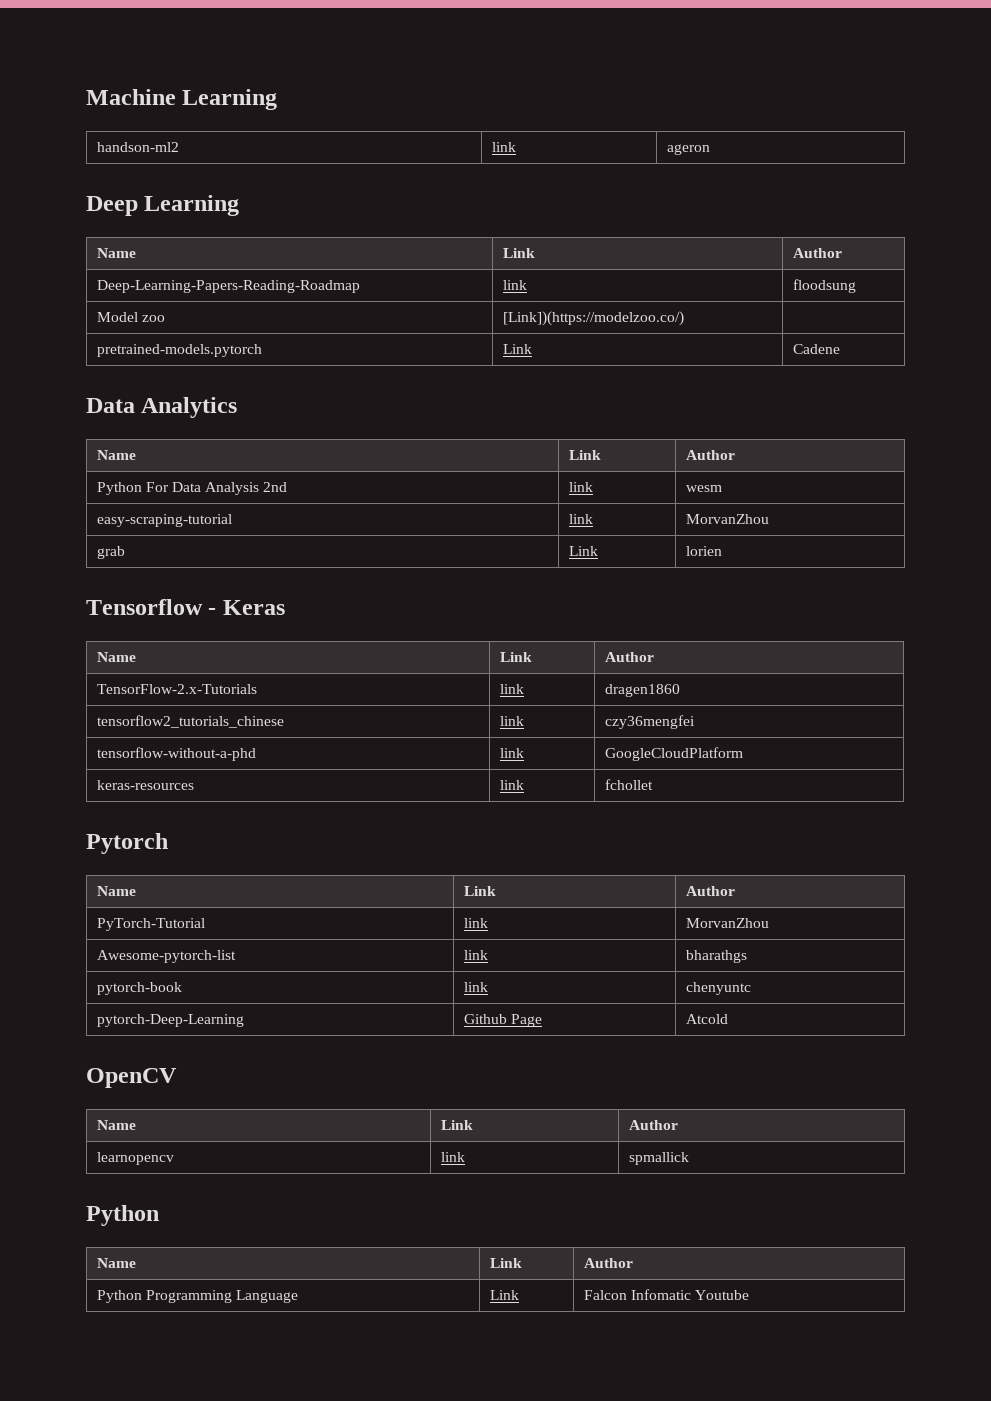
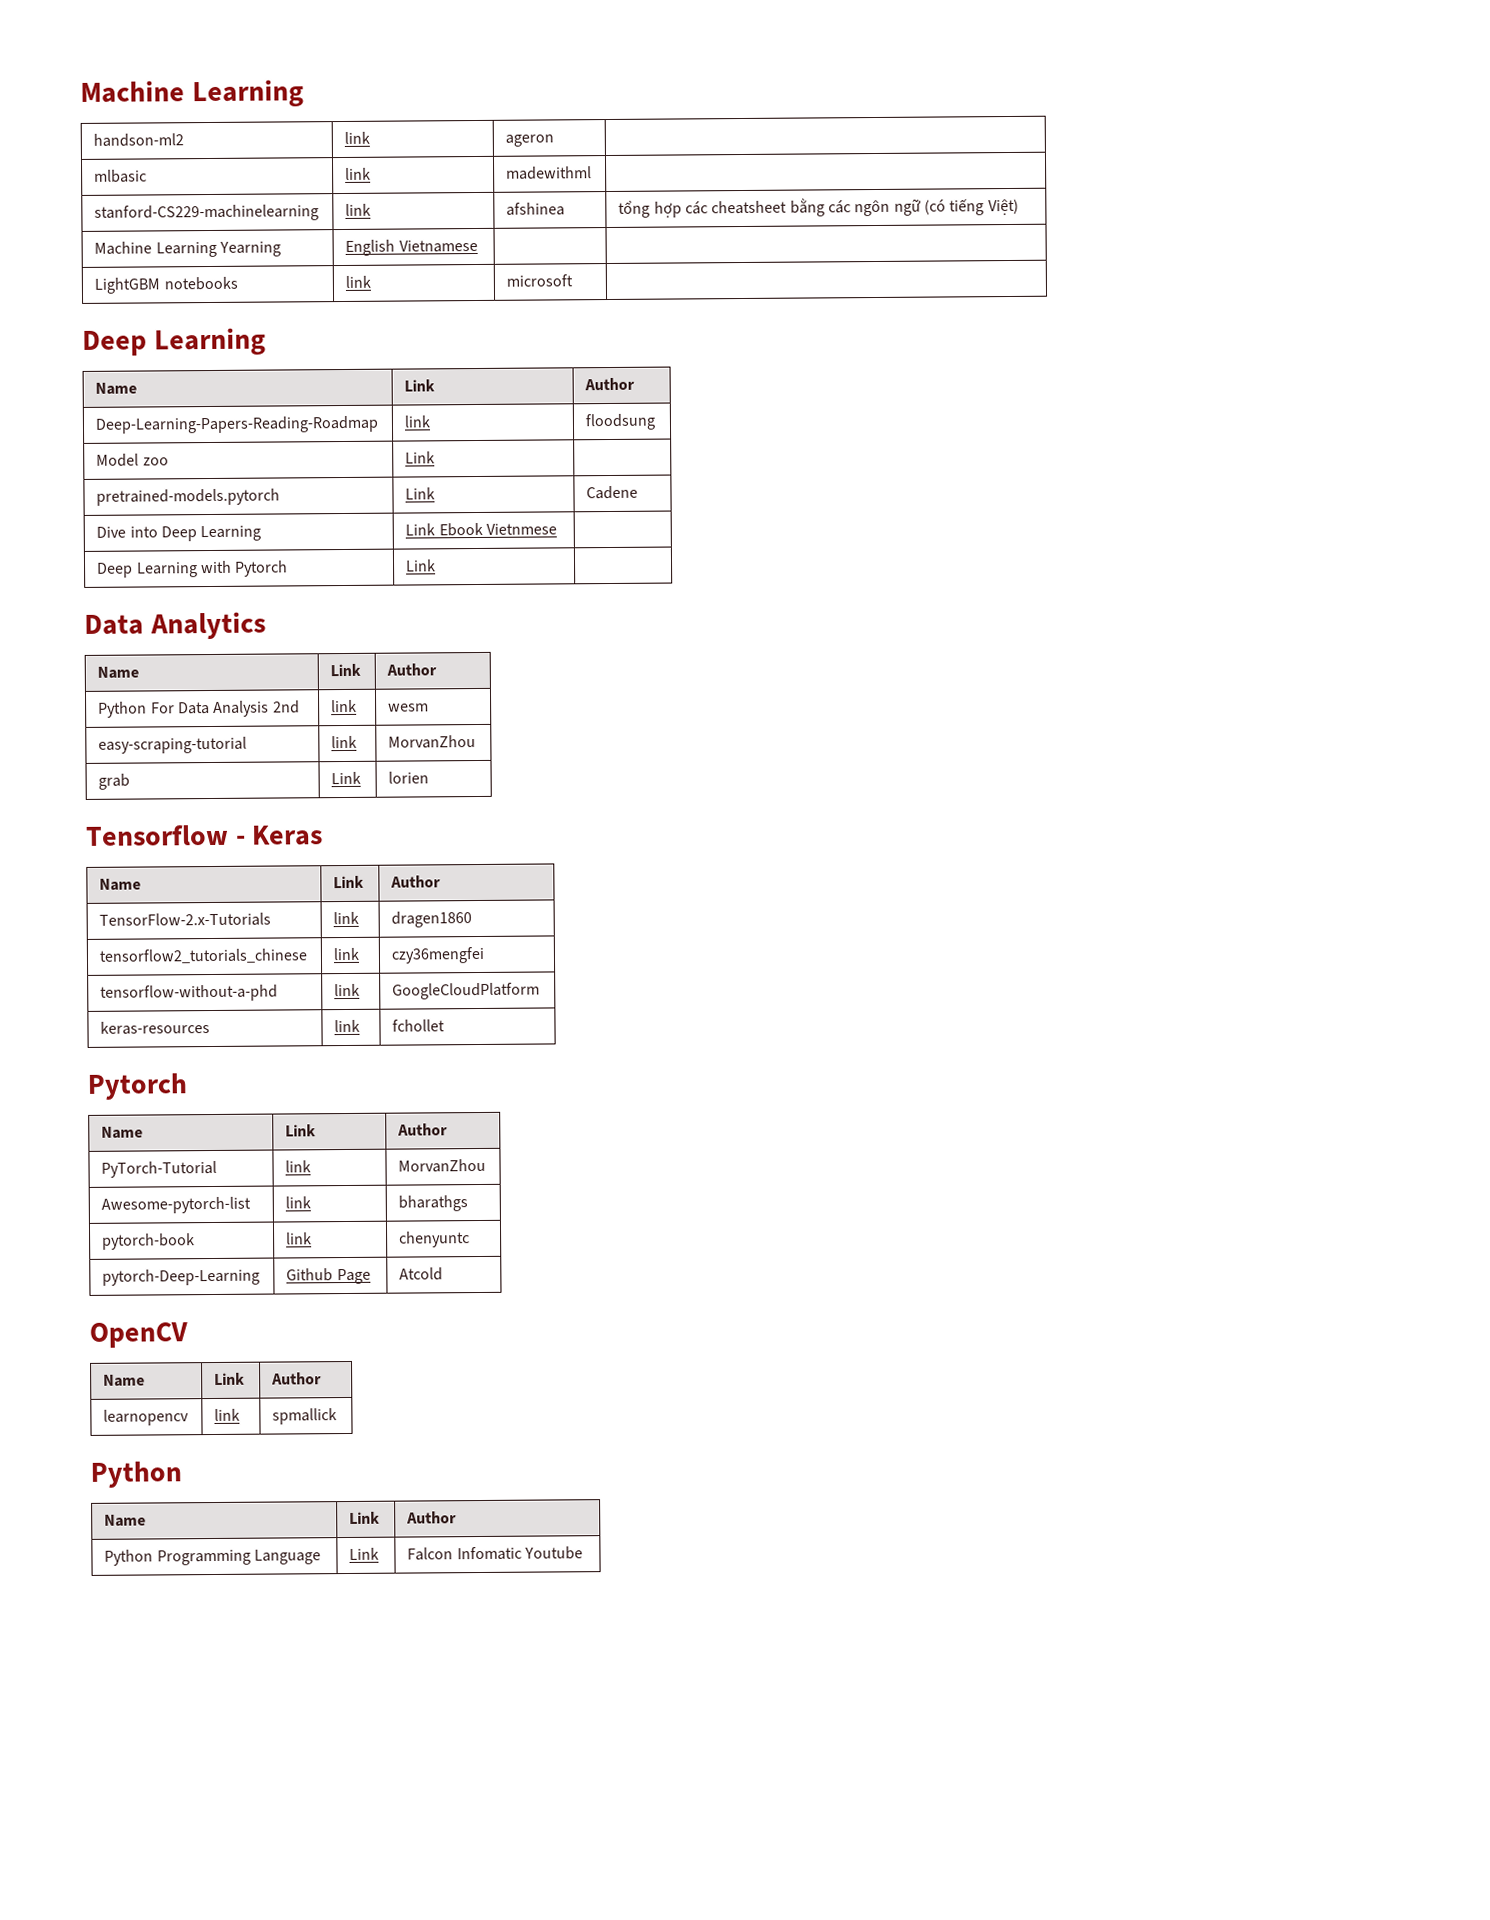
- handson-ml2 | link | ageron
+ handson-ml2 | link | ageron |
+ mlbasic | link | madewithml |
+ stanford-CS229-machinelearning | link | afshinea | tổng hợp các cheatsheet bằng các ngôn ngữ (có tiếng Việt)
+ Machine Learning Yearning | English Vietnamese | |
+ LightGBM notebooks | link | microsoft |
- Model zoo | [Link])(https://modelzoo.co/) |
+ Model zoo | Link |
+ Dive into Deep Learning | Link Ebook Vietnmese |
+ Deep Learning with Pytorch | Link |

